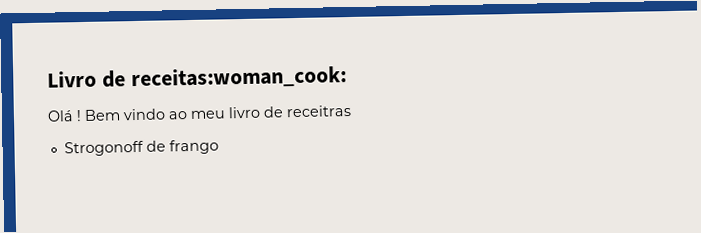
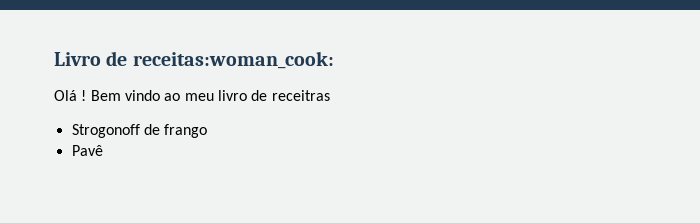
+ Pavê

